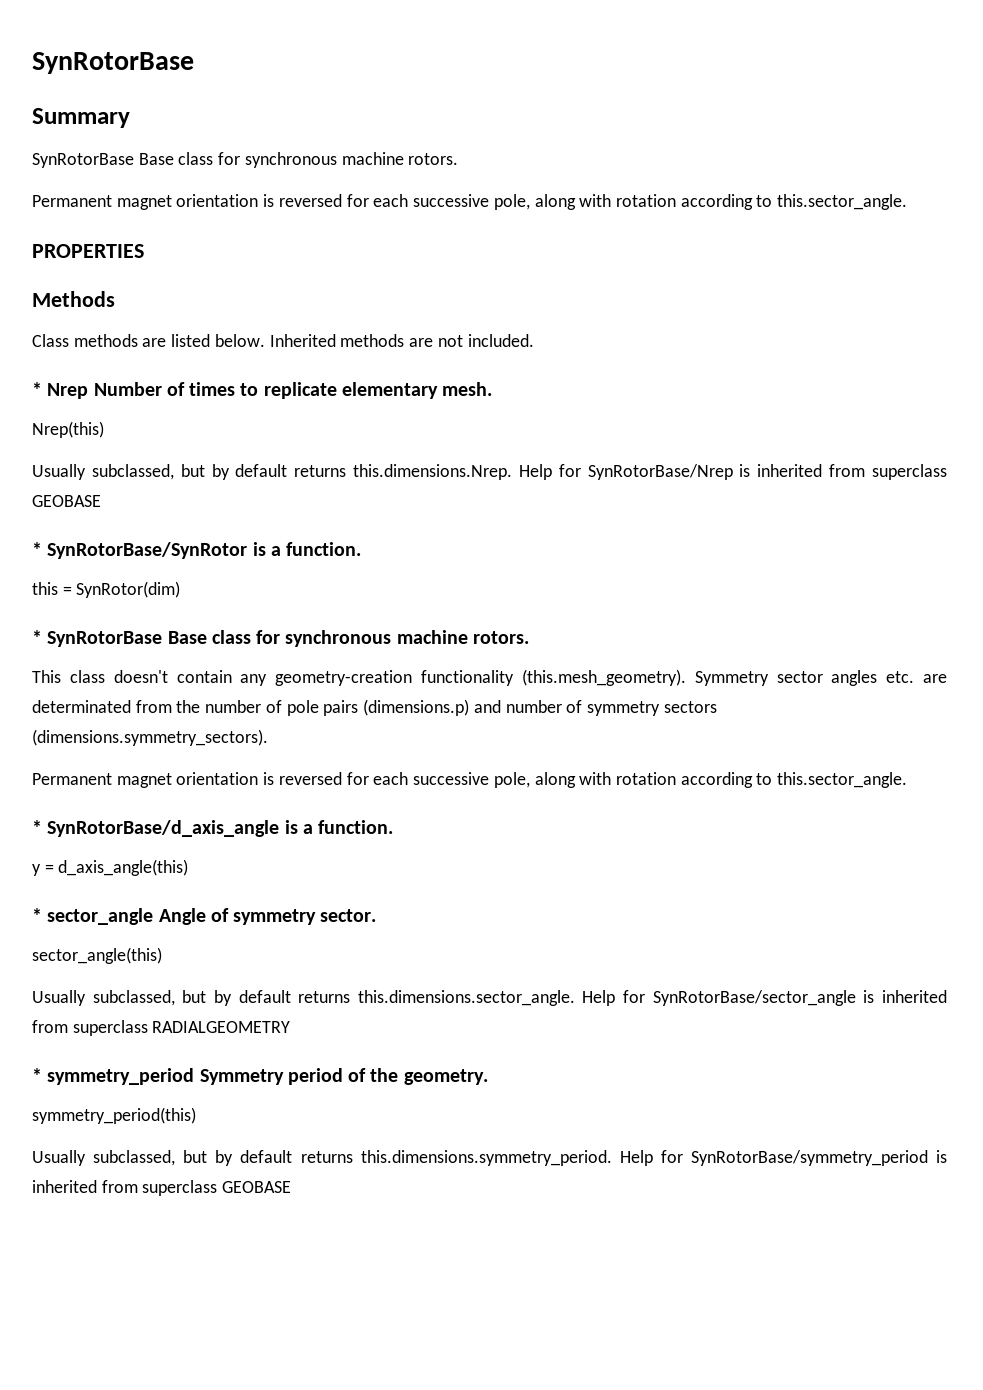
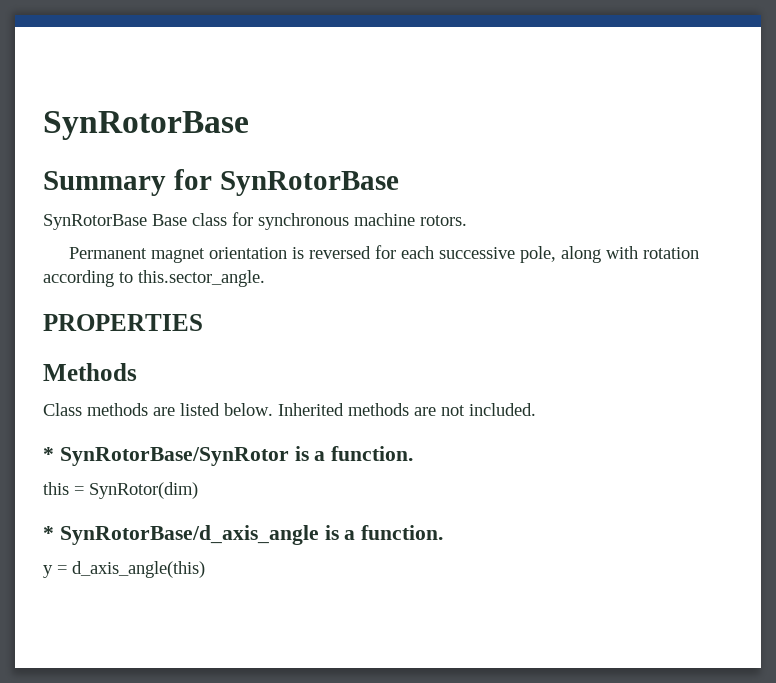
- Summary
+ Summary for SynRotorBase
- * Nrep Number of times to replicate elementary mesh.
- Nrep(this)
- Usually subclassed, but by default returns this.dimensions.Nrep. Help for SynRotorBase/Nrep is inherited from superclass GEOBASE
- * SynRotorBase Base class for synchronous machine rotors.
- This class doesn't contain any geometry-creation functionality (this.mesh_geometry). Symmetry sector angles etc. are determinated from the number of pole pairs (dimensions.p) and number of symmetry sectors (dimensions.symmetry_sectors).
- Permanent magnet orientation is reversed for each successive pole, along with rotation according to this.sector_angle.
- * sector_angle Angle of symmetry sector.
- sector_angle(this)
- Usually subclassed, but by default returns this.dimensions.sector_angle. Help for SynRotorBase/sector_angle is inherited from superclass RADIALGEOMETRY
- * symmetry_period Symmetry period of the geometry.
- symmetry_period(this)
- Usually subclassed, but by default returns this.dimensions.symmetry_period. Help for SynRotorBase/symmetry_period is inherited from superclass GEOBASE

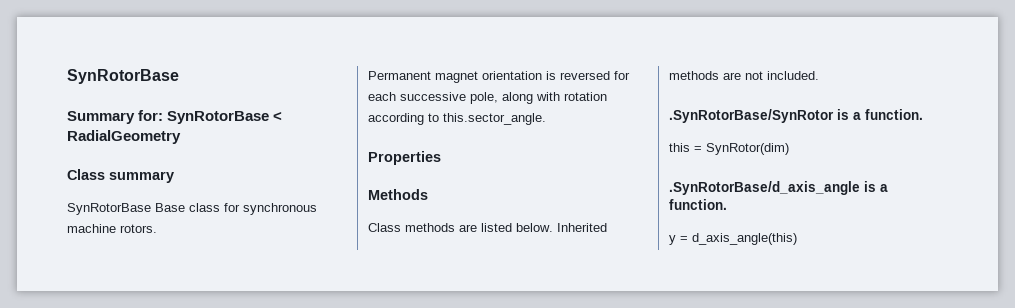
- Summary for SynRotorBase
+ Summary for: SynRotorBase < RadialGeometry
+ Class summary
- PROPERTIES
+ Properties
- * SynRotorBase/SynRotor is a function.
+ .SynRotorBase/SynRotor is a function.
- * SynRotorBase/d_axis_angle is a function.
+ .SynRotorBase/d_axis_angle is a function.

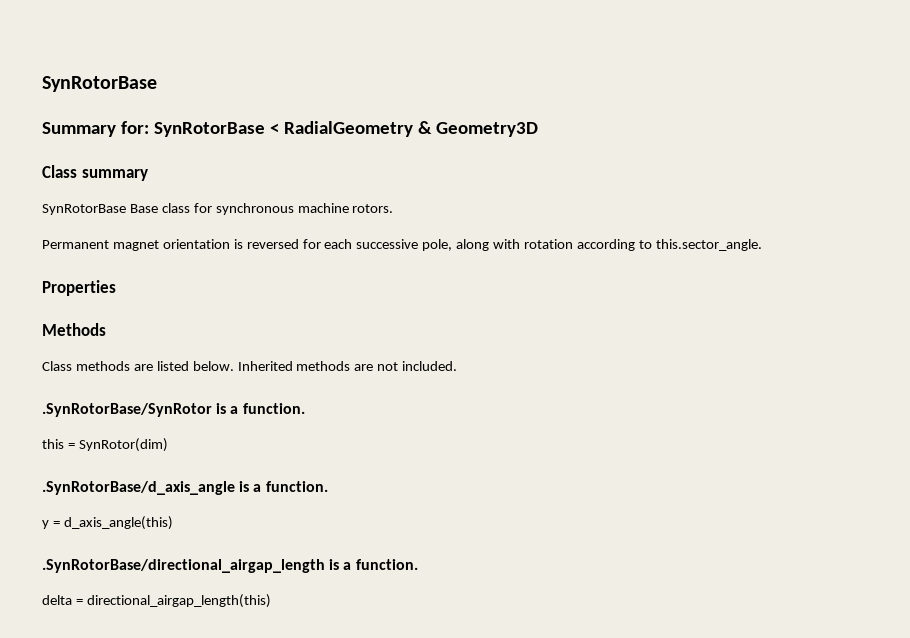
- Summary for: SynRotorBase < RadialGeometry
+ Summary for: SynRotorBase < RadialGeometry & Geometry3D
+ .SynRotorBase/directional_airgap_length is a function.
+ delta = directional_airgap_length(this)

